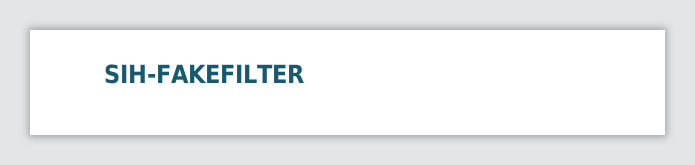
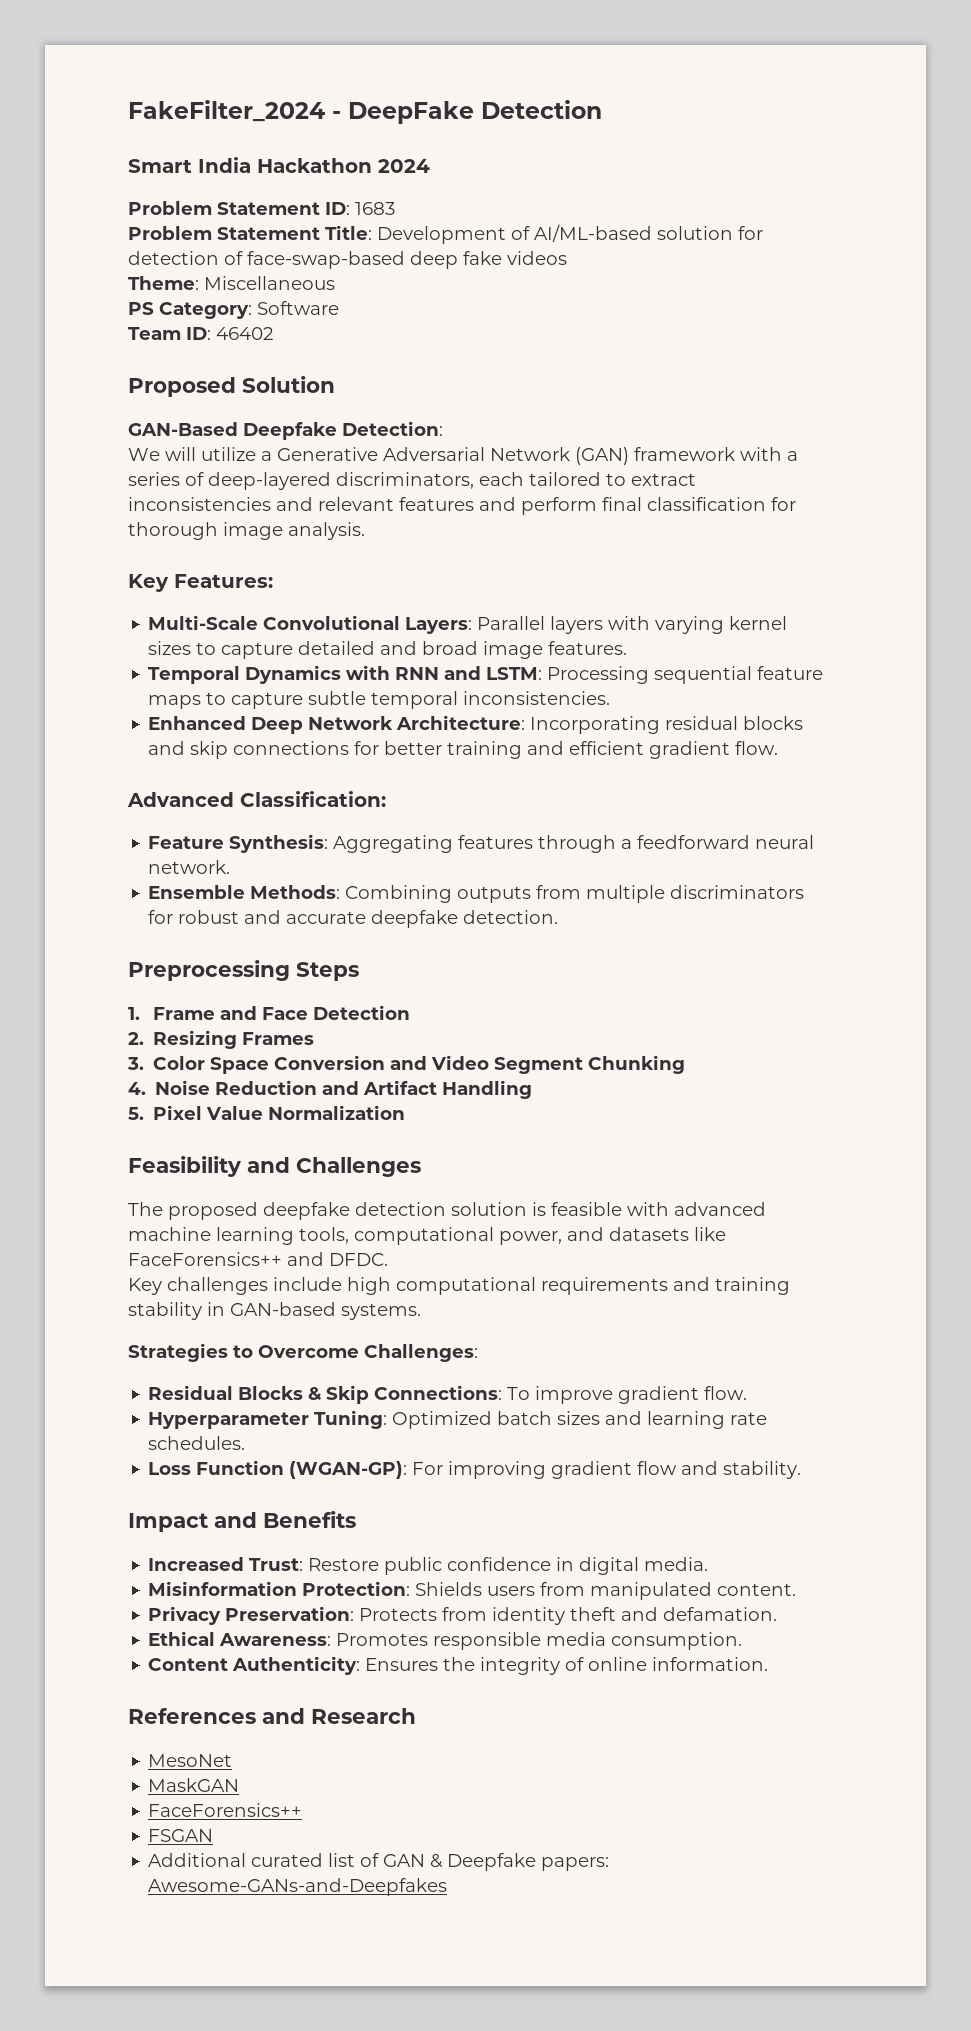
- SIH-FAKEFILTER
+ FakeFilter_2024 - DeepFake Detection
+ Smart India Hackathon 2024
+ Problem Statement ID: 1683
+ Problem Statement Title: Development of AI/ML-based solution for detection of face-swap-based deep fake videos
+ Theme: Miscellaneous
+ PS Category: Software
+ Team ID: 46402
+ Proposed Solution
+ GAN-Based Deepfake Detection:
+ We will utilize a Generative Adversarial Network (GAN) framework with a series of deep-layered discriminators, each tailored to extract inconsistencies and relevant features and perform final classification for thorough image analysis.
+ Key Features:
+ Multi-Scale Convolutional Layers: Parallel layers with varying kernel sizes to capture detailed and broad image features.
+ Temporal Dynamics with RNN and LSTM: Processing sequential feature maps to capture subtle temporal inconsistencies.
+ Enhanced Deep Network Architecture: Incorporating residual blocks and skip connections for better training and efficient gradient flow.
+ Advanced Classification:
+ Feature Synthesis: Aggregating features through a feedforward neural network.
+ Ensemble Methods: Combining outputs from multiple discriminators for robust and accurate deepfake detection.
+ Preprocessing Steps
+ 1. Frame and Face Detection
+ 2. Resizing Frames
+ 3. Color Space Conversion and Video Segment Chunking
+ 4. Noise Reduction and Artifact Handling
+ 5. Pixel Value Normalization
+ Feasibility and Challenges
+ The proposed deepfake detection solution is feasible with advanced machine learning tools, computational power, and datasets like FaceForensics++ and DFDC.
+ Key challenges include high computational requirements and training stability in GAN-based systems.
+ Strategies to Overcome Challenges:
+ Residual Blocks & Skip Connections: To improve gradient flow.
+ Hyperparameter Tuning: Optimized batch sizes and learning rate schedules.
+ Loss Function (WGAN-GP): For improving gradient flow and stability.
+ Impact and Benefits
+ Increased Trust: Restore public confidence in digital media.
+ Misinformation Protection: Shields users from manipulated content.
+ Privacy Preservation: Protects from identity theft and defamation.
+ Ethical Awareness: Promotes responsible media consumption.
+ Content Authenticity: Ensures the integrity of online information.
+ References and Research
+ MesoNet
+ MaskGAN
+ FaceForensics++
+ FSGAN
+ Additional curated list of GAN & Deepfake papers: Awesome-GANs-and-Deepfakes

